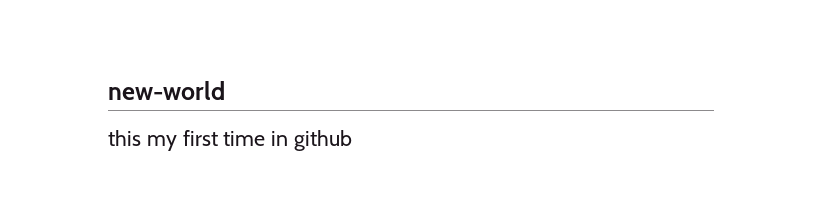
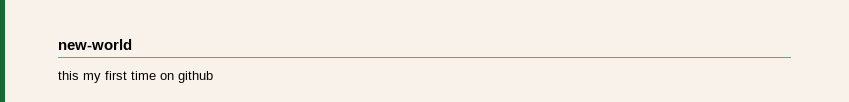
- this my first time in github
+ this my first time on github

